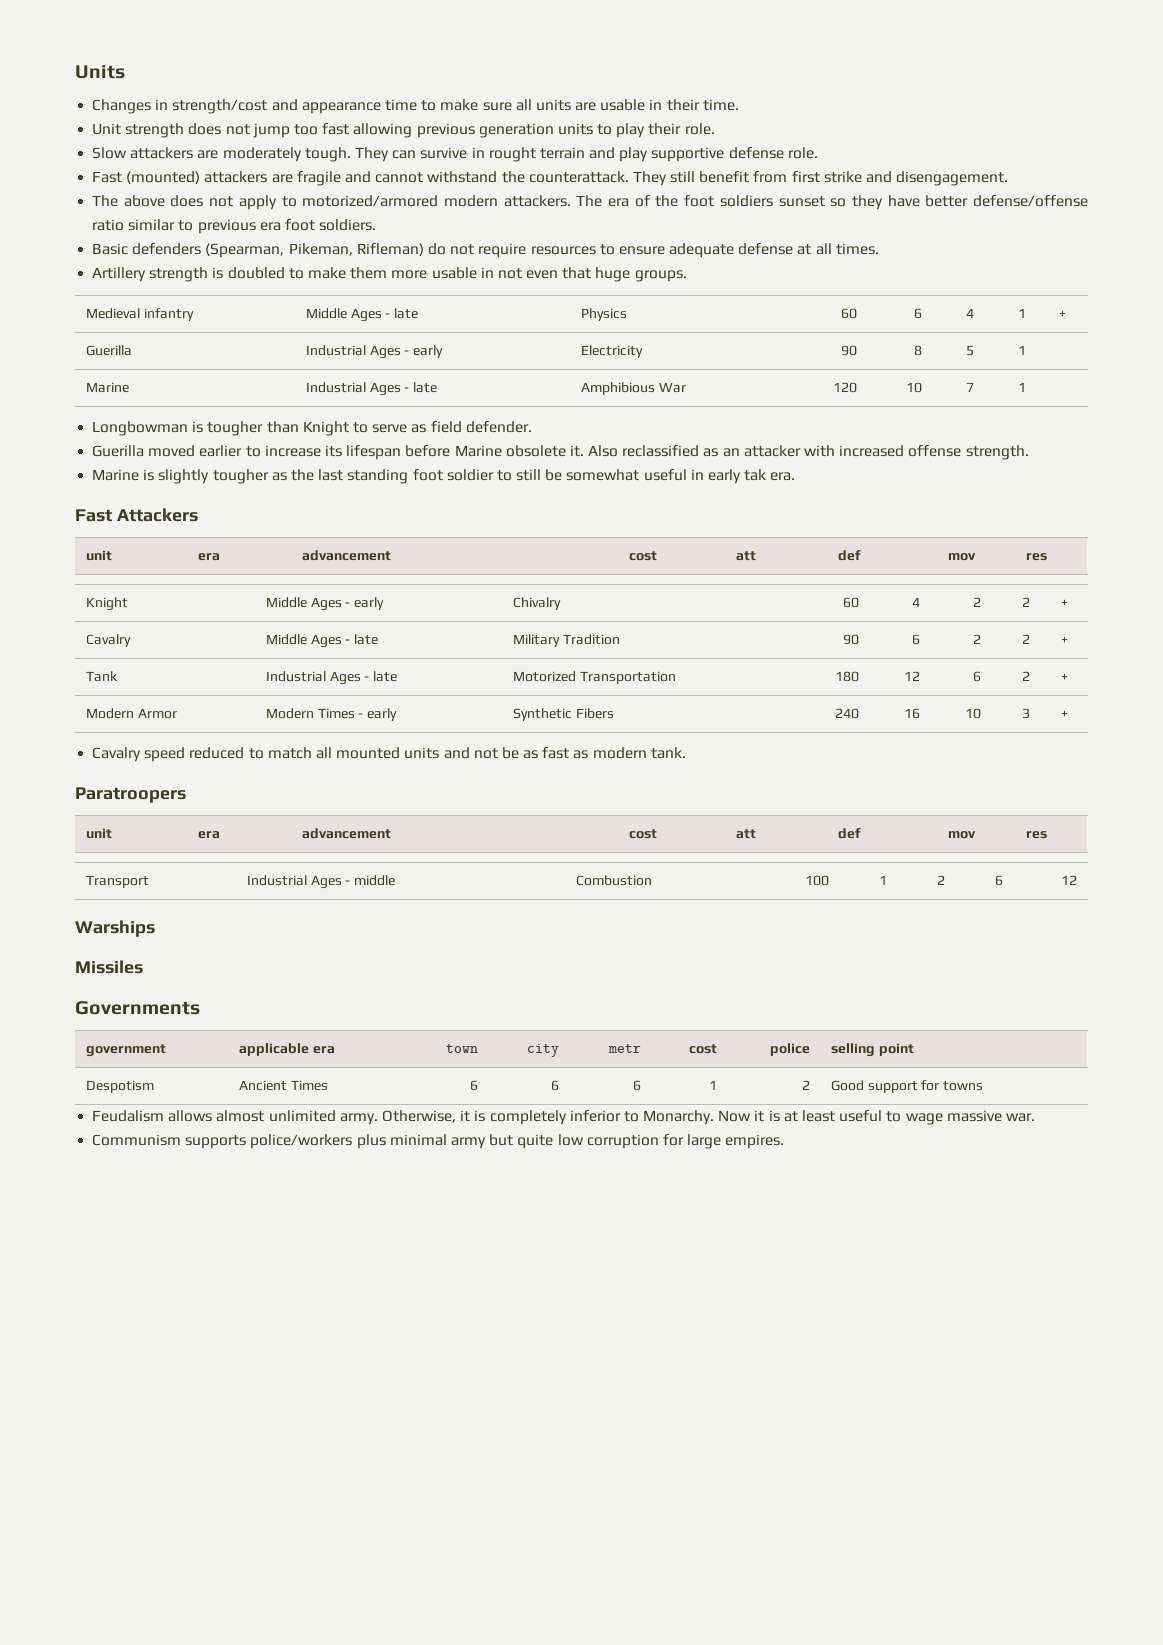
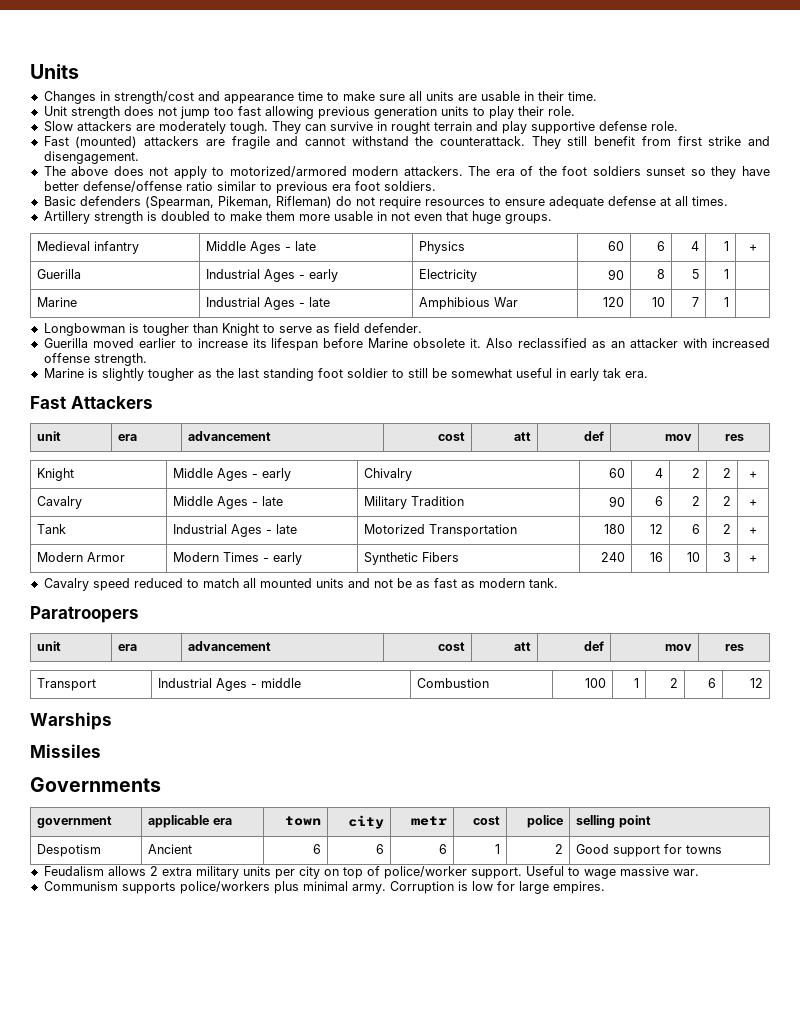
- Despotism | Ancient Times | 6 | 6 | 6 | 1 | 2 | Good support for towns
+ Despotism | Ancient | 6 | 6 | 6 | 1 | 2 | Good support for towns
- Feudalism allows almost unlimited army. Otherwise, it is completely inferior to Monarchy. Now it is at least useful to wage massive war.
+ Feudalism allows 2 extra military units per city on top of police/worker support. Useful to wage massive war.
- Communism supports police/workers plus minimal army but quite low corruption for large empires.
+ Communism supports police/workers plus minimal army. Corruption is low for large empires.

